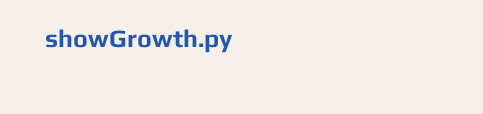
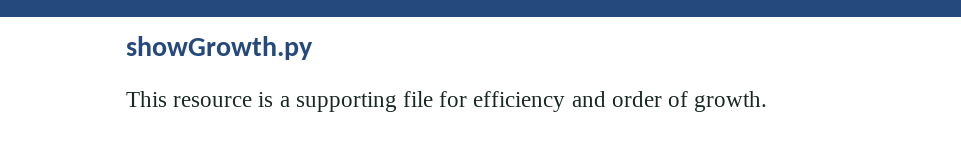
+ This resource is a supporting file for efficiency and order of growth.

